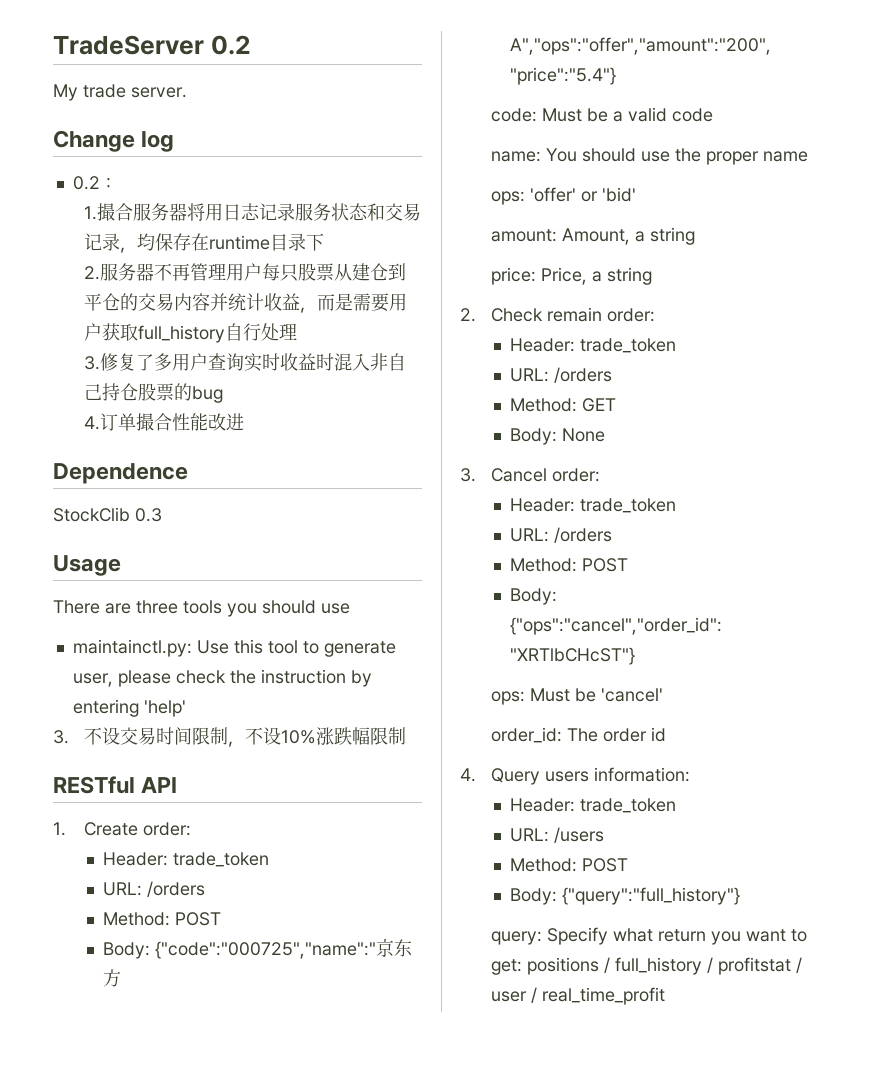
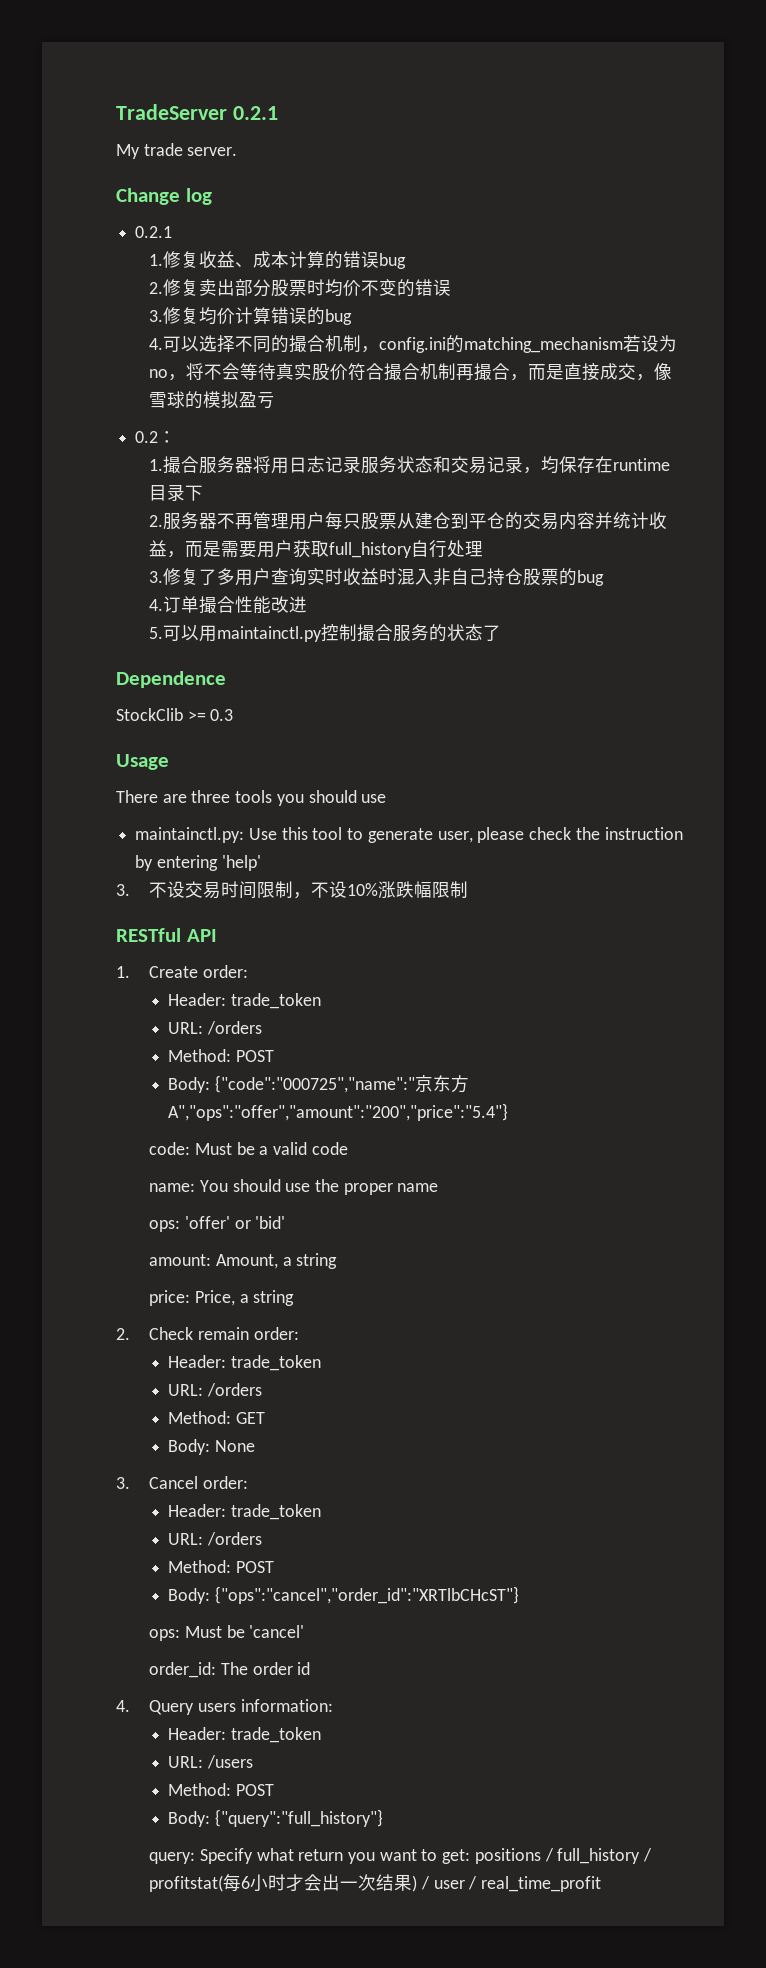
- TradeServer 0.2
+ TradeServer 0.2.1
  Change log
+ 0.2.1
+ 1.修复收益、成本计算的错误bug
+ 2.修复卖出部分股票时均价不变的错误
+ 3.修复均价计算错误的bug
+ 4.可以选择不同的撮合机制，config.ini的matching_mechanism若设为no，将不会等待真实股价符合撮合机制再撮合，而是直接成交，像雪球的模拟盈亏
+ 5.可以用maintainctl.py控制撮合服务的状态了
- StockClib 0.3
+ StockClib >= 0.3
- query: Specify what return you want to get: positions / full_history / profitstat / user / real_time_profit
+ query: Specify what return you want to get: positions / full_history / profitstat(每6小时才会出一次结果) / user / real_time_profit

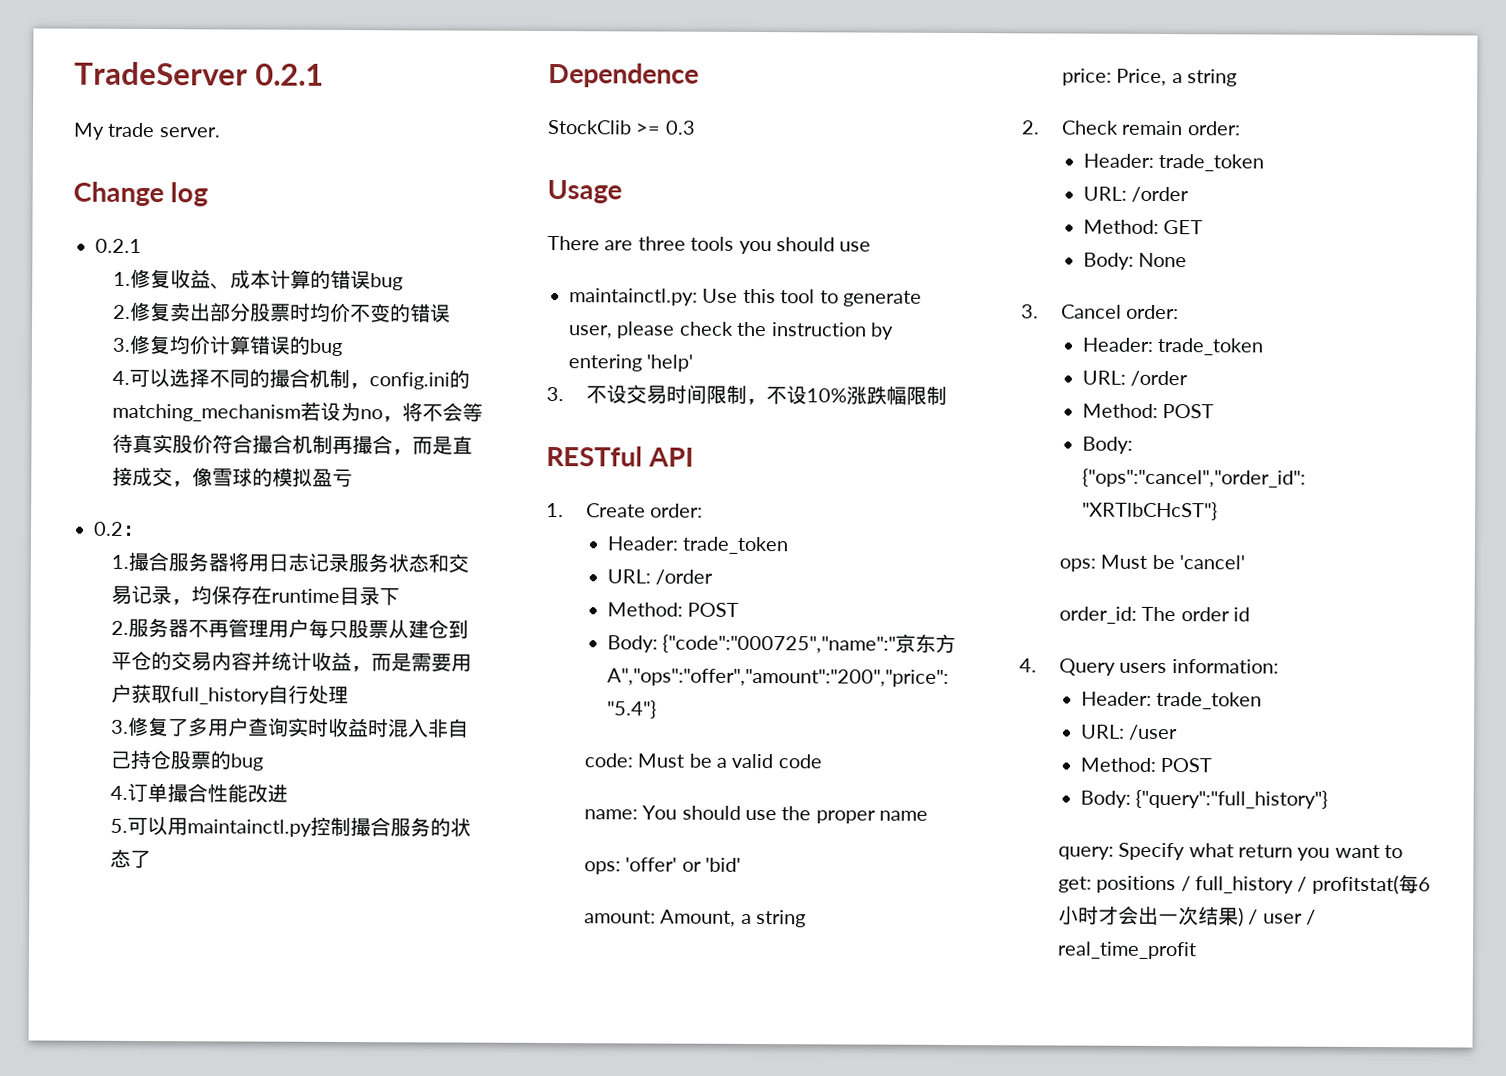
  1. Create order:
  Header: trade_token
- URL: /orders
+ URL: /order
  2. Check remain order:
  Header: trade_token
- URL: /orders
+ URL: /order
  3. Cancel order:
  Header: trade_token
- URL: /orders
+ URL: /order
- URL: /users
+ URL: /user

